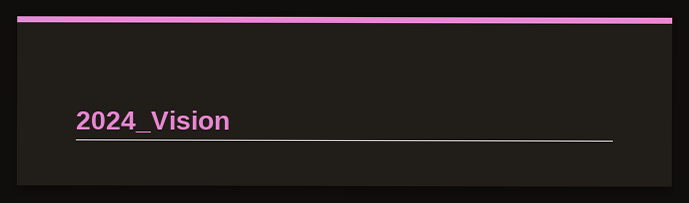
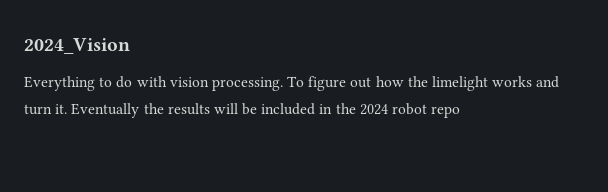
+ Everything to do with vision processing. To figure out how the limelight works and turn it. Eventually the results will be included in the 2024 robot repo

